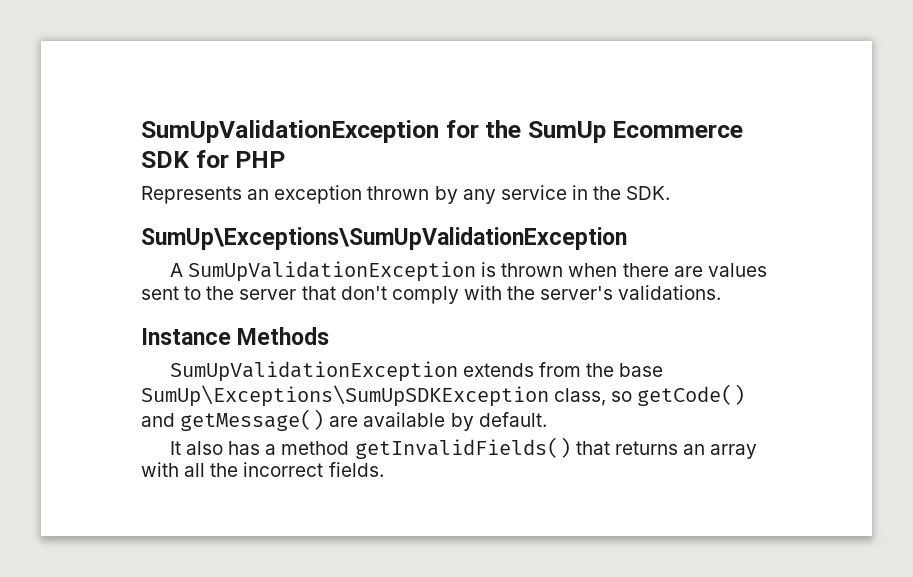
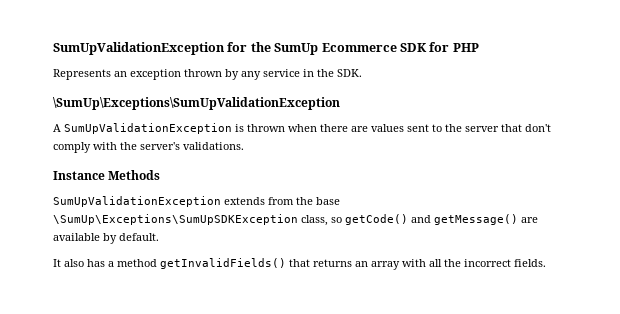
- SumUp\Exceptions\SumUpValidationException
+ \SumUp\Exceptions\SumUpValidationException
- SumUpValidationException extends from the base SumUp\Exceptions\SumUpSDKException class, so getCode() and getMessage() are available by default.
+ SumUpValidationException extends from the base \SumUp\Exceptions\SumUpSDKException class, so getCode() and getMessage() are available by default.

